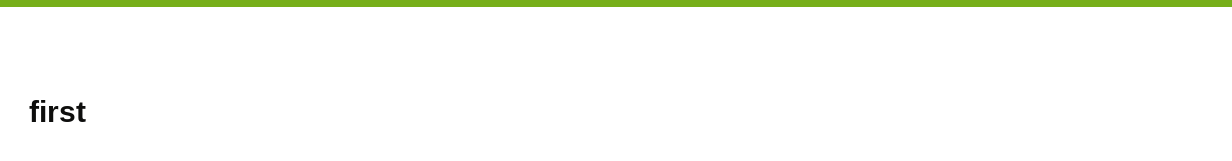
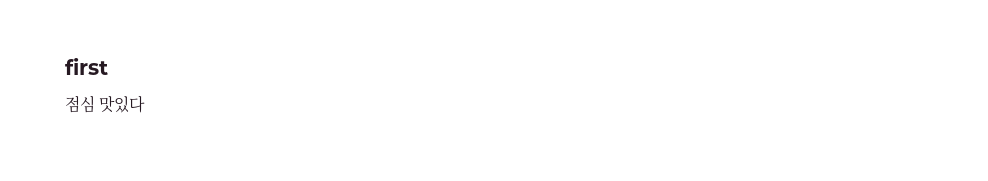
+ 점심 맛있다

